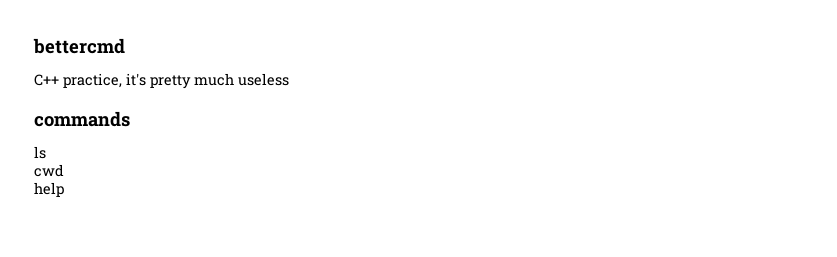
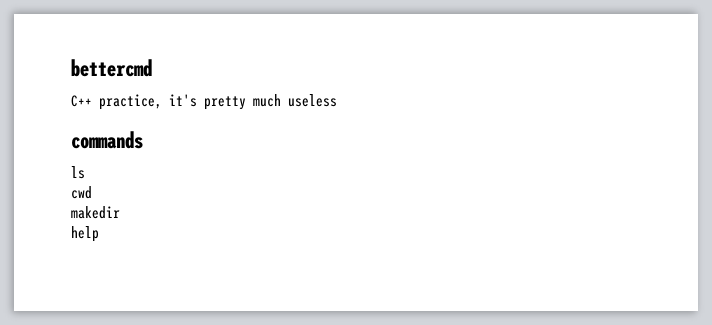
+ makedir

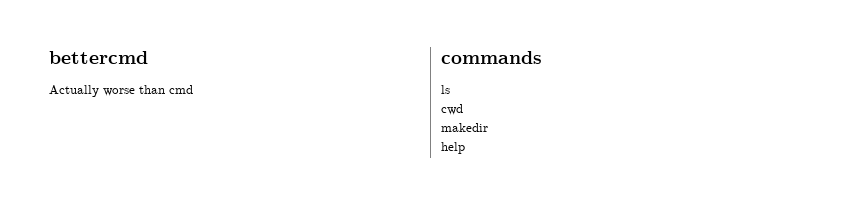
- C++ practice, it's pretty much useless
+ Actually worse than cmd

